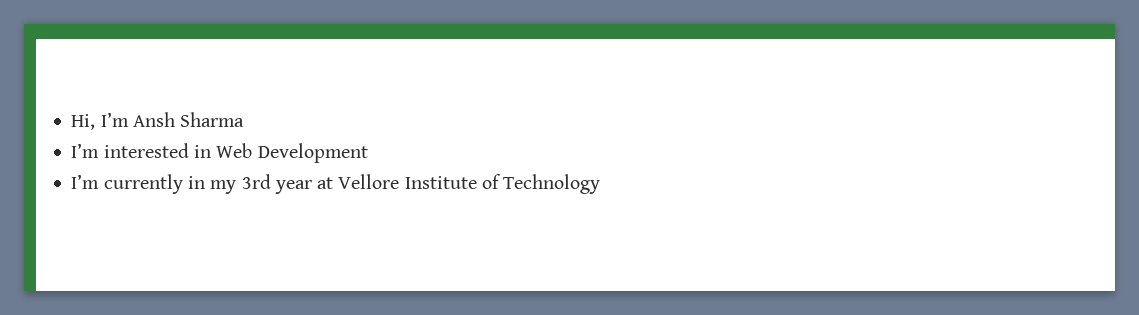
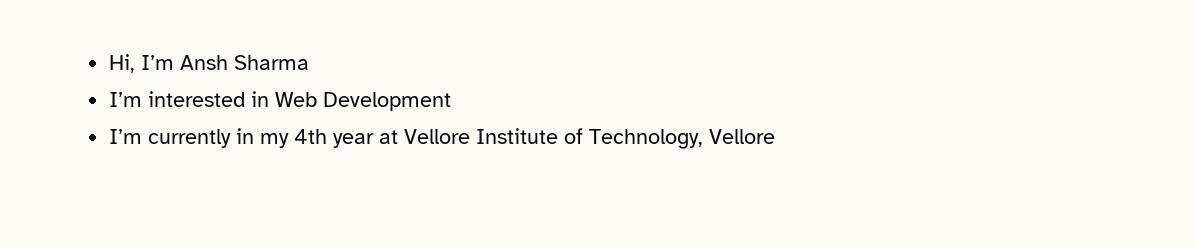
- I’m currently in my 3rd year at Vellore Institute of Technology
+ I’m currently in my 4th year at Vellore Institute of Technology, Vellore

